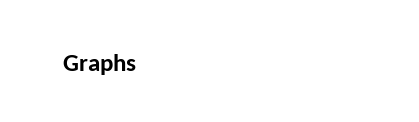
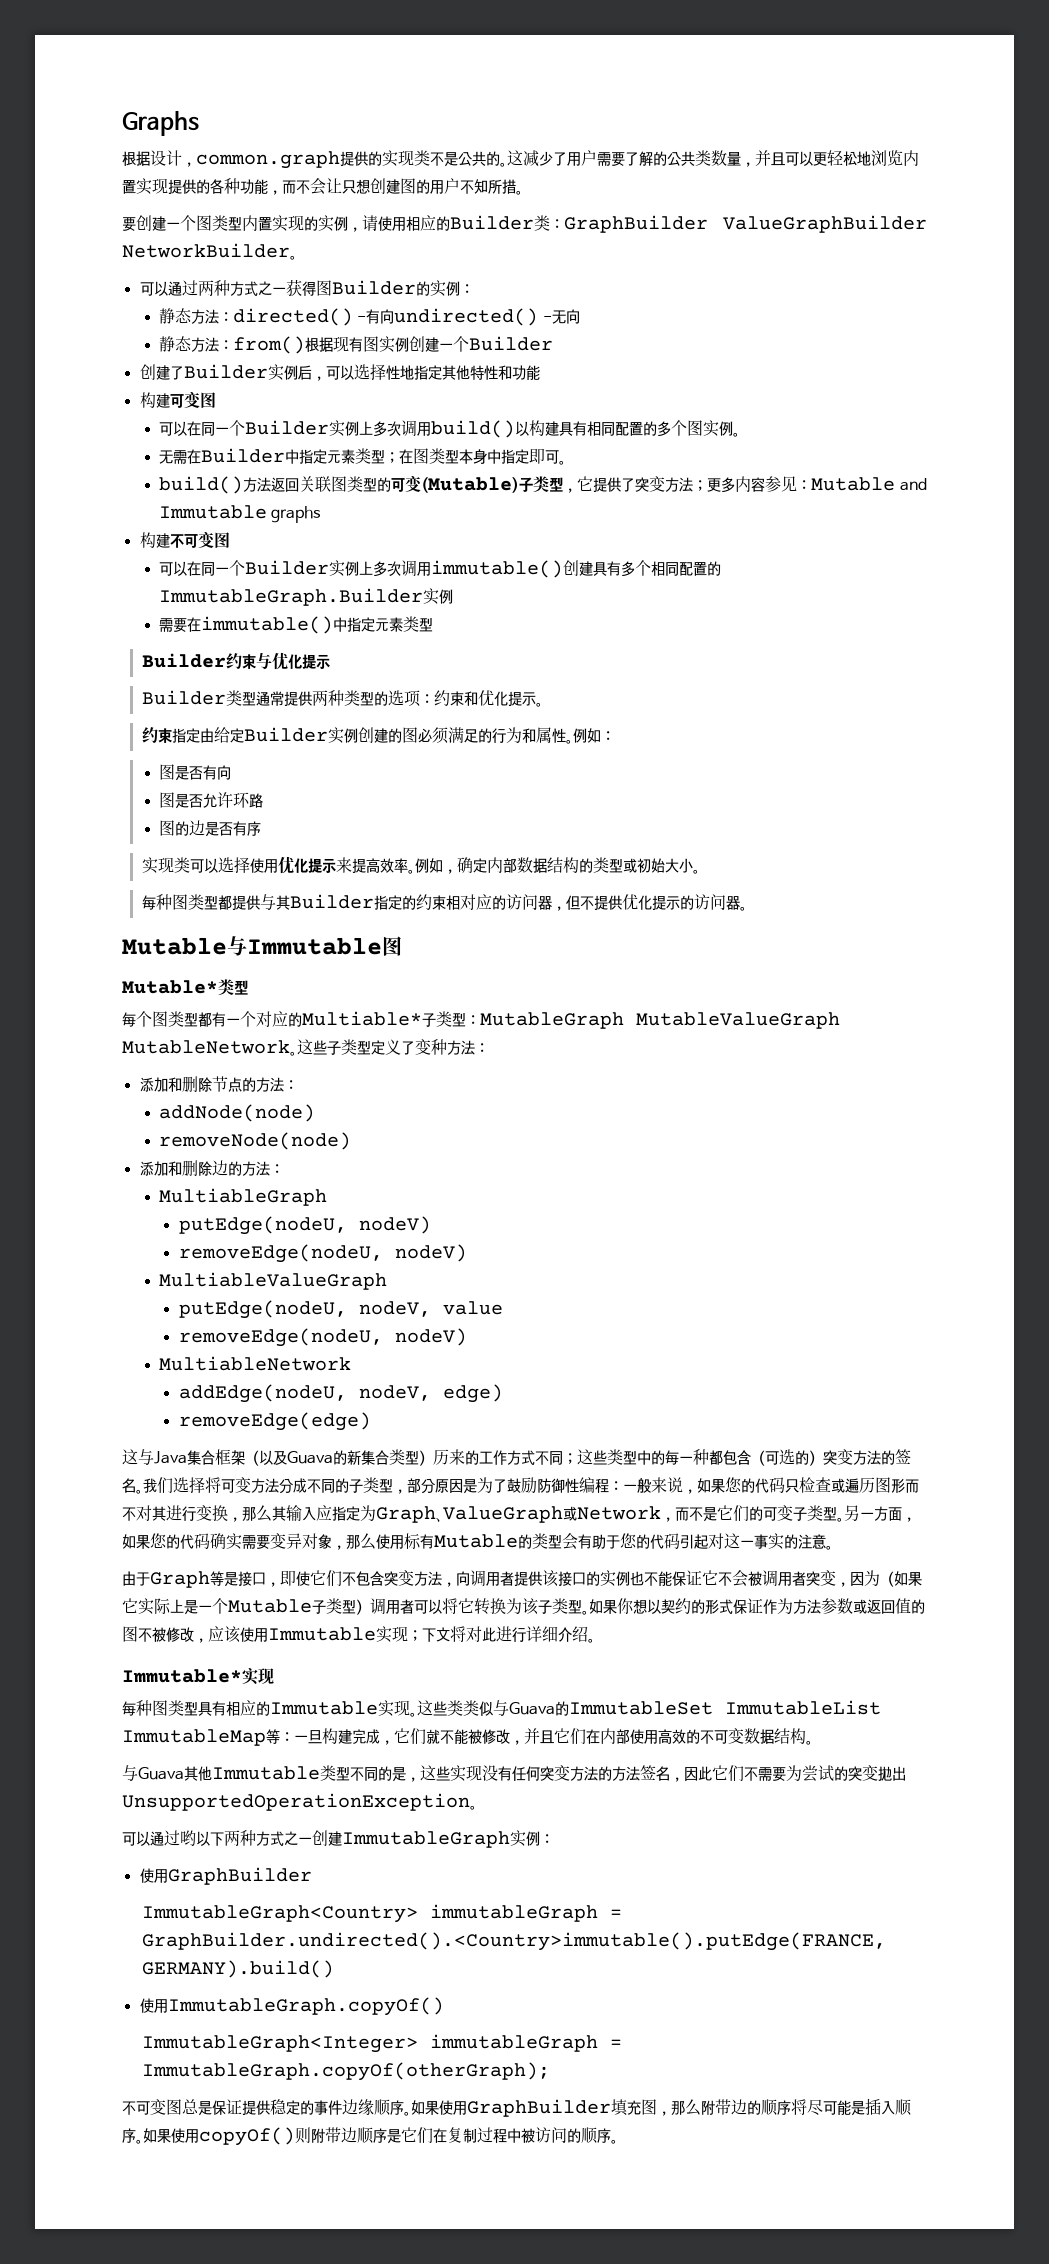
+ 根据设计，common.graph提供的实现类不是公共的。这减少了用户需要了解的公共类数量，并且可以更轻松地浏览内置实现提供的各种功能，而不会让只想创建图的用户不知所措。
+ 要创建一个图类型内置实现的实例，请使用相应的Builder类：GraphBuilder ValueGraphBuilder NetworkBuilder。
+ 可以通过两种方式之一获得图Builder的实例：
+ 静态方法：directed() -有向undirected() -无向
+ 静态方法：from()根据现有图实例创建一个Builder
+ 创建了Builder实例后，可以选择性地指定其他特性和功能
+ 构建可变图
+ 可以在同一个Builder实例上多次调用build()以构建具有相同配置的多个图实例。
+ 无需在Builder中指定元素类型；在图类型本身中指定即可。
+ build()方法返回关联图类型的可变(Mutable)子类型，它提供了突变方法；更多内容参见：Mutable and Immutable graphs
+ 构建不可变图
+ 可以在同一个Builder实例上多次调用immutable()创建具有多个相同配置的ImmutableGraph.Builder实例
+ 需要在immutable()中指定元素类型
+ Builder约束与优化提示
+ Builder类型通常提供两种类型的选项：约束和优化提示。
+ 约束指定由给定Builder实例创建的图必须满足的行为和属性。例如：
+ 图是否有向
+ 图是否允许环路
+ 图的边是否有序
+ 实现类可以选择使用优化提示来提高效率。例如，确定内部数据结构的类型或初始大小。
+ 每种图类型都提供与其Builder指定的约束相对应的访问器，但不提供优化提示的访问器。
+ Mutable与Immutable图
+ Mutable*类型
+ 每个图类型都有一个对应的Multiable*子类型：MutableGraph MutableValueGraph MutableNetwork。这些子类型定义了变种方法：
+ 添加和删除节点的方法：
+ addNode(node)
+ removeNode(node)
+ 添加和删除边的方法：
+ MultiableGraph
+ putEdge(nodeU, nodeV)
+ removeEdge(nodeU, nodeV)
+ MultiableValueGraph
+ putEdge(nodeU, nodeV, value
+ removeEdge(nodeU, nodeV)
+ MultiableNetwork
+ addEdge(nodeU, nodeV, edge)
+ removeEdge(edge)
+ 这与Java集合框架（以及Guava的新集合类型）历来的工作方式不同；这些类型中的每一种都包含（可选的）突变方法的签名。我们选择将可变方法分成不同的子类型，部分原因是为了鼓励防御性编程：一般来说，如果您的代码只检查或遍历图形而不对其进行变换，那么其输入应指定为Graph、ValueGraph或Network，而不是它们的可变子类型。另一方面，如果您的代码确实需要变异对象，那么使用标有Mutable的类型会有助于您的代码引起对这一事实的注意。
+ 由于Graph等是接口，即使它们不包含突变方法，向调用者提供该接口的实例也不能保证它不会被调用者突变，因为（如果它实际上是一个Mutable子类型）调用者可以将它转换为该子类型。如果你想以契约的形式保证作为方法参数或返回值的图不被修改，应该使用Immutable实现；下文将对此进行详细介绍。
+ Immutable*实现
+ 每种图类型具有相应的Immutable实现。这些类类似与Guava的ImmutableSet ImmutableList ImmutableMap等：一旦构建完成，它们就不能被修改，并且它们在内部使用高效的不可变数据结构。
+ 与Guava其他Immutable类型不同的是，这些实现没有任何突变方法的方法签名，因此它们不需要为尝试的突变抛出UnsupportedOperationException。
+ 可以通过哟以下两种方式之一创建ImmutableGraph实例：
+ 使用GraphBuilder
+ ImmutableGraph<Country> immutableGraph = GraphBuilder.undirected().<Country>immutable().putEdge(FRANCE, GERMANY).build()
+ 使用ImmutableGraph.copyOf()
+ ImmutableGraph<Integer> immutableGraph = ImmutableGraph.copyOf(otherGraph);
+ 不可变图总是保证提供稳定的事件边缘顺序。如果使用GraphBuilder填充图，那么附带边的顺序将尽可能是插入顺序。如果使用copyOf()则附带边顺序是它们在复制过程中被访问的顺序。

